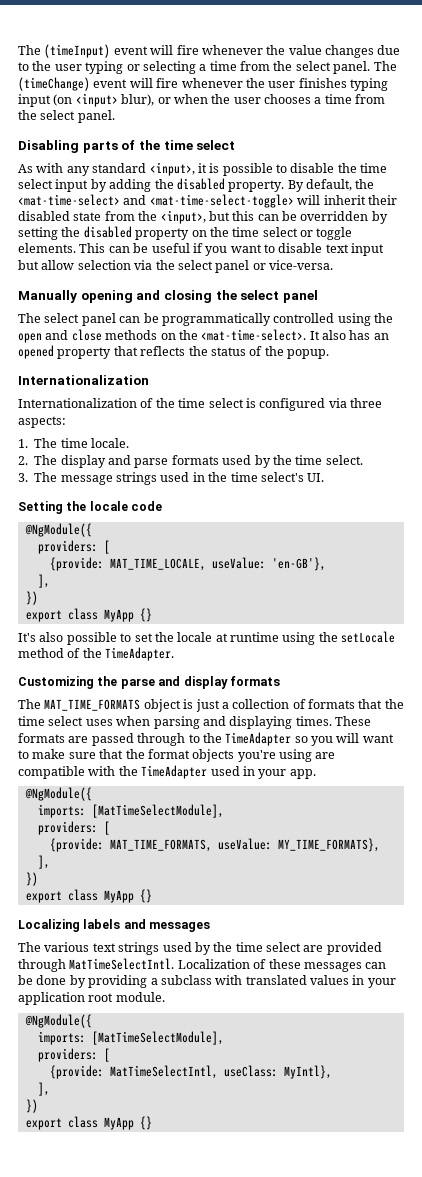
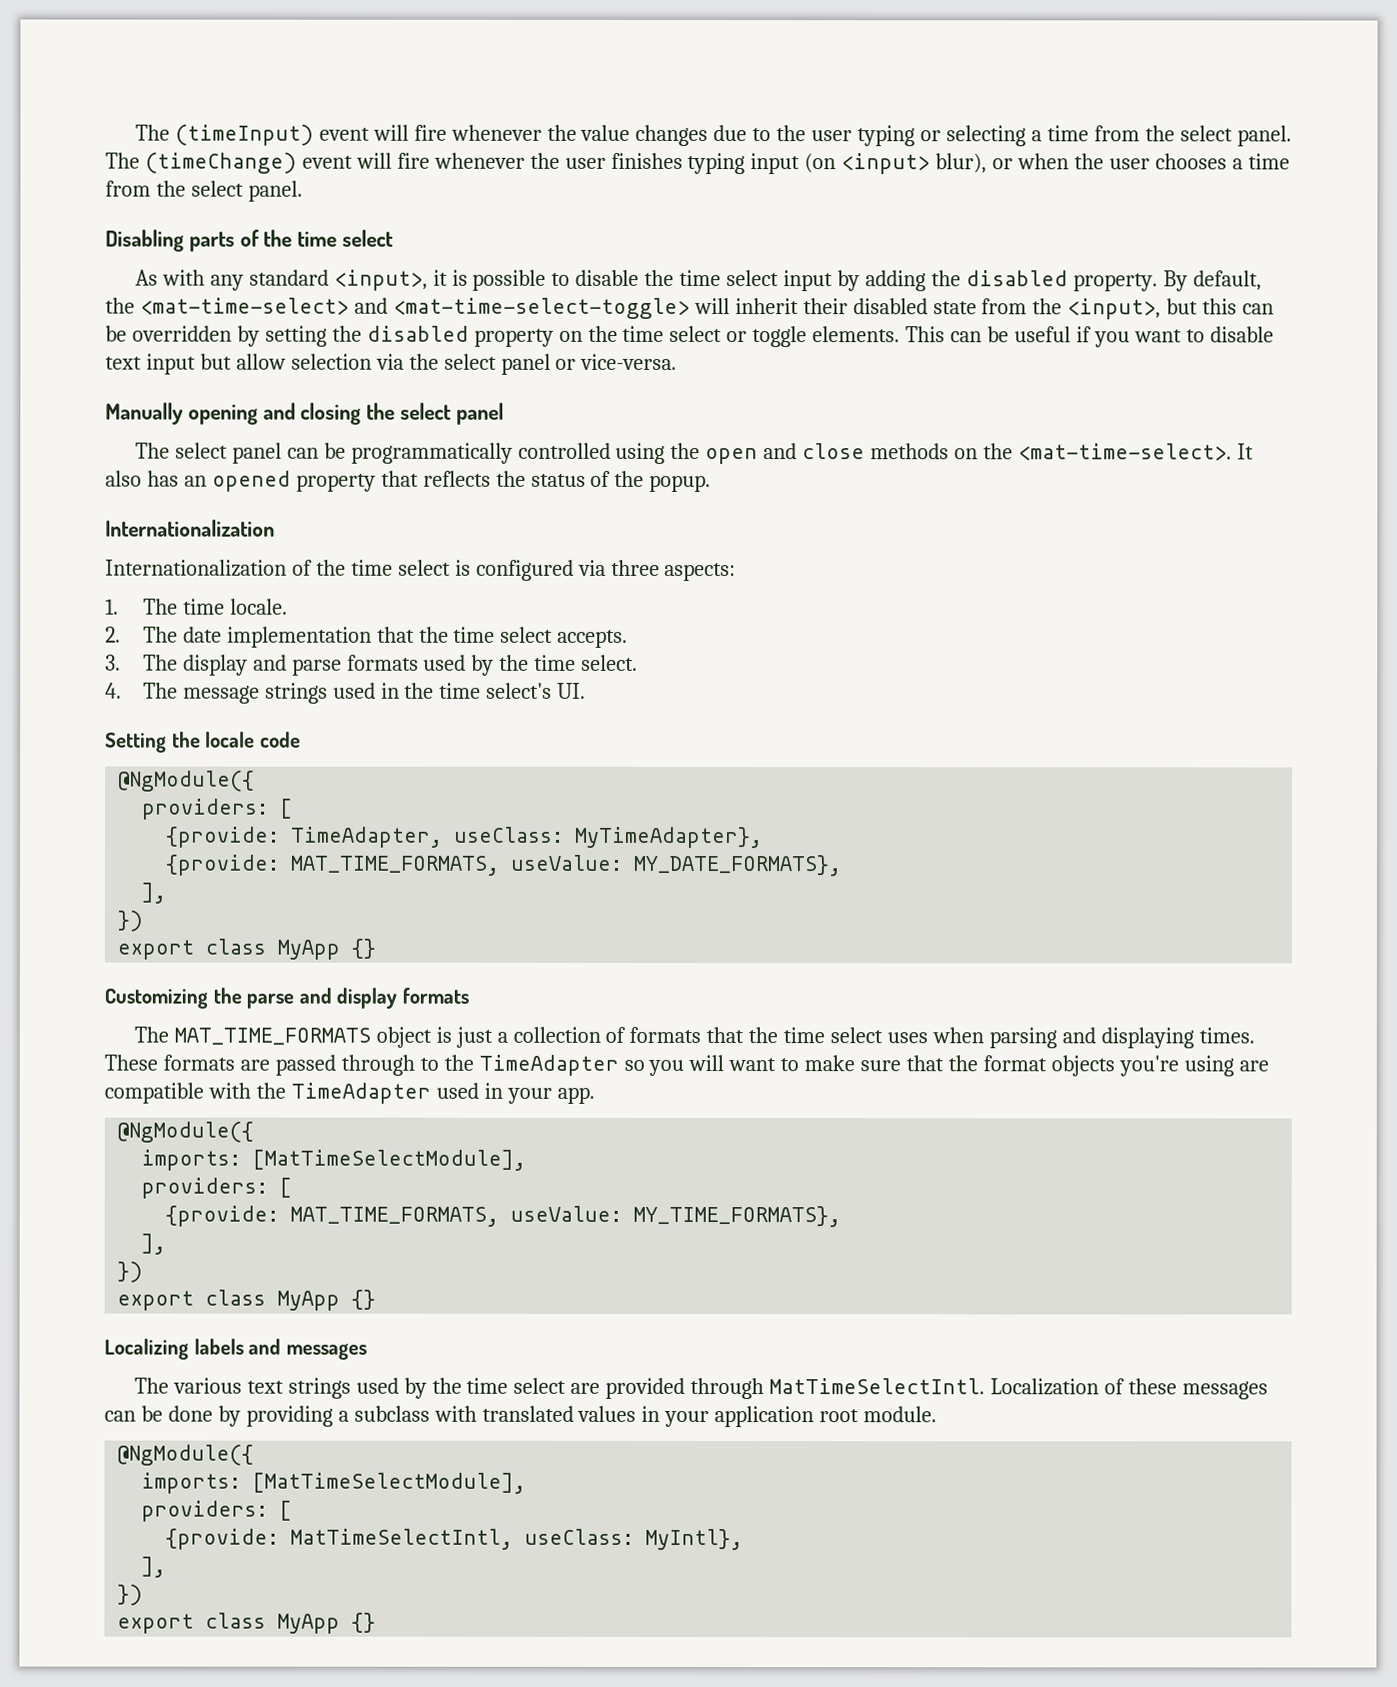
- 2. The display and parse formats used by the time select.
+ 2. The date implementation that the time select accepts.
+ 3. The display and parse formats used by the time select.
- 3. The message strings used in the time select's UI.
+ 4. The message strings used in the time select's UI.
- {provide: MAT_TIME_LOCALE, useValue: 'en-GB'},
+ {provide: TimeAdapter, useClass: MyTimeAdapter},
+ {provide: MAT_TIME_FORMATS, useValue: MY_DATE_FORMATS},
  ],
  })
  export class MyApp {}
- It's also possible to set the locale at runtime using the setLocale method of the TimeAdapter.

